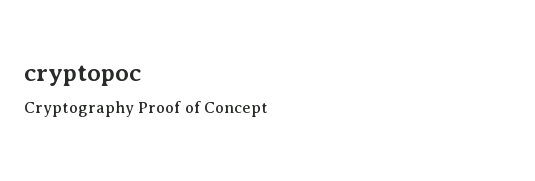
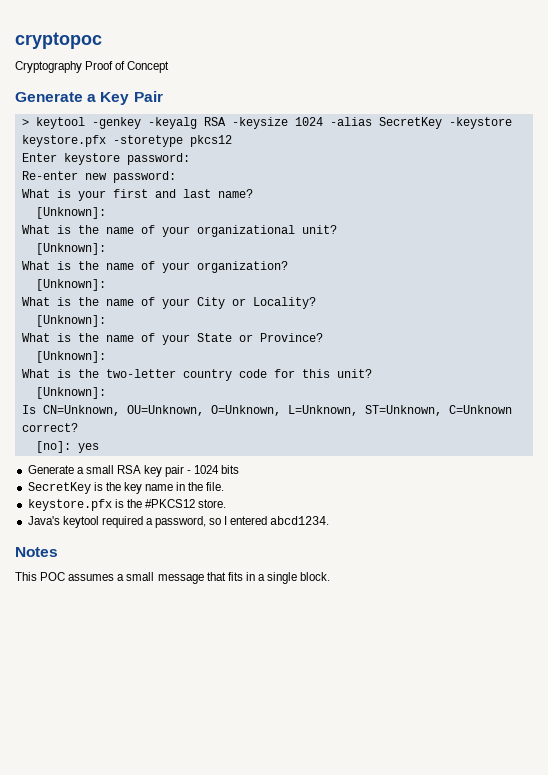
+ Generate a Key Pair
+ > keytool -genkey -keyalg RSA -keysize 1024 -alias SecretKey -keystore keystore.pfx -storetype pkcs12
+ Enter keystore password:
+ Re-enter new password:
+ What is your first and last name?
+ [Unknown]:
+ What is the name of your organizational unit?
+ [Unknown]:
+ What is the name of your organization?
+ [Unknown]:
+ What is the name of your City or Locality?
+ [Unknown]:
+ What is the name of your State or Province?
+ [Unknown]:
+ What is the two-letter country code for this unit?
+ [Unknown]:
+ Is CN=Unknown, OU=Unknown, O=Unknown, L=Unknown, ST=Unknown, C=Unknown correct?
+ [no]: yes
+ Generate a small RSA key pair - 1024 bits
+ SecretKey is the key name in the file.
+ keystore.pfx is the #PKCS12 store.
+ Java's keytool required a password, so I entered abcd1234.
+ Notes
+ This POC assumes a small message that fits in a single block.

